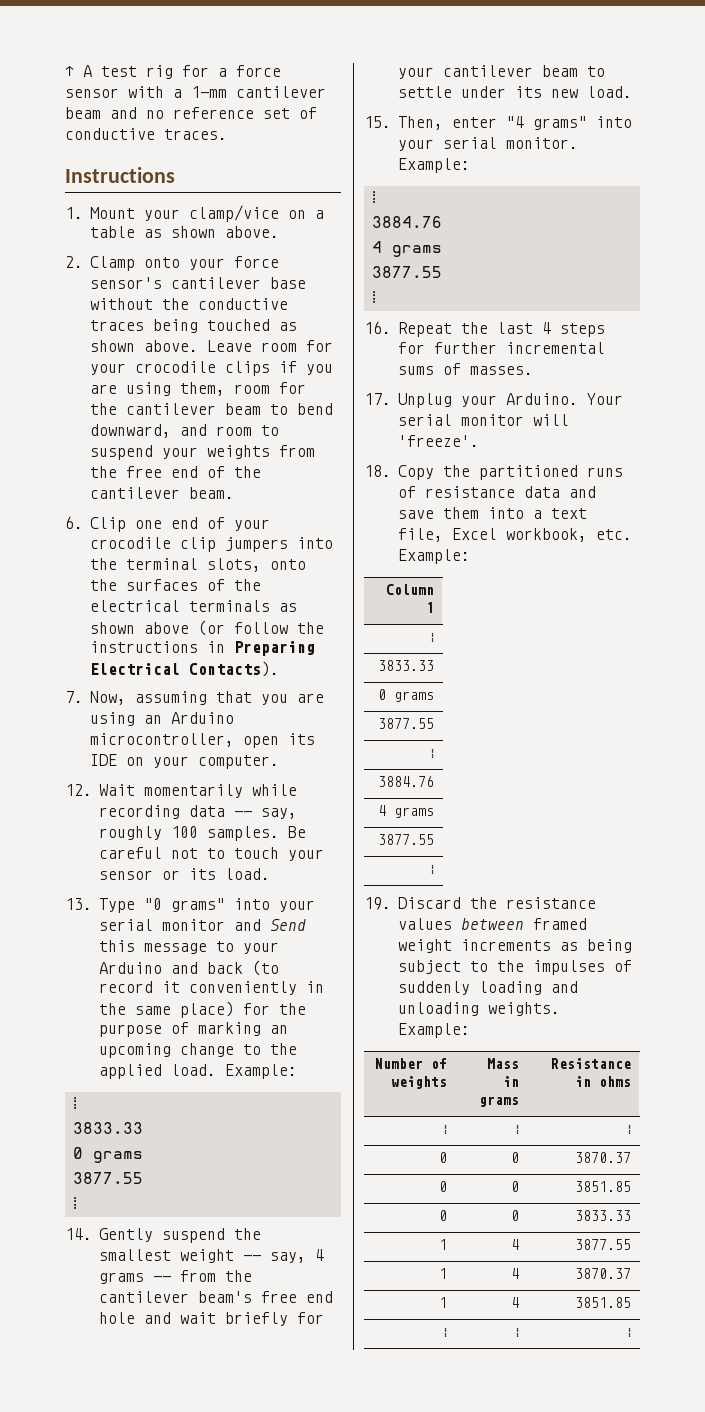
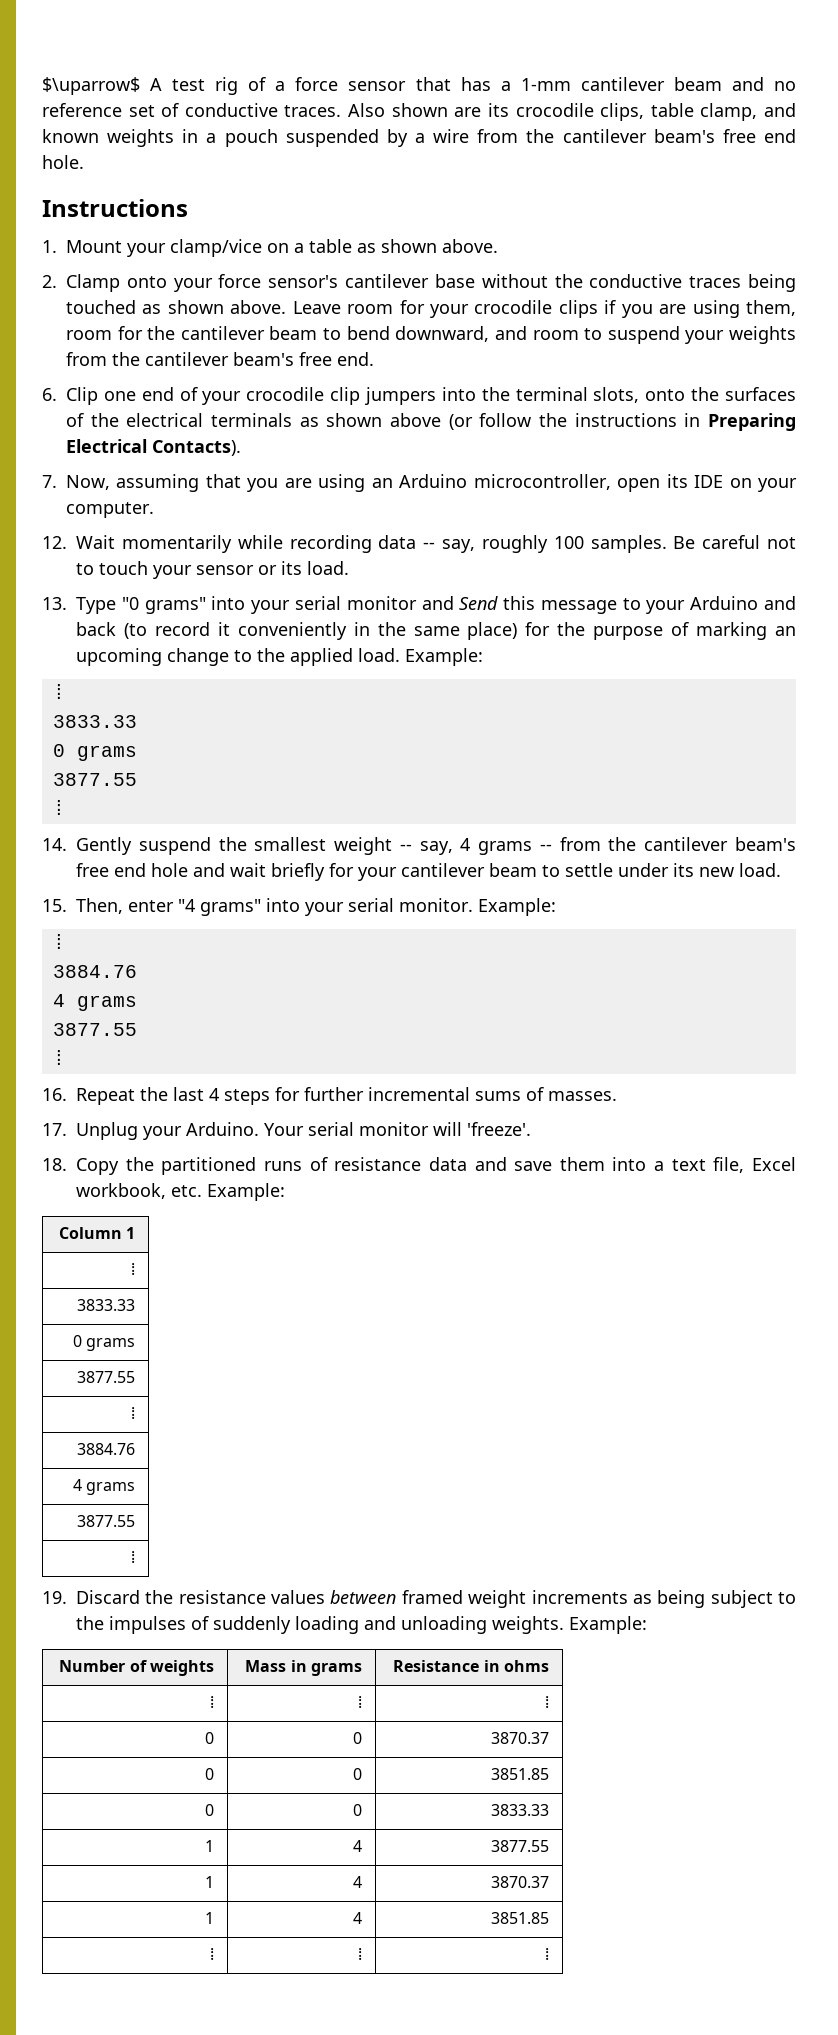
- ↑ A test rig for a force sensor with a 1-mm cantilever beam and no reference set of conductive traces.
+ $\uparrow$ A test rig of a force sensor that has a 1-mm cantilever beam and no reference set of conductive traces. Also shown are its crocodile clips, table clamp, and known weights in a pouch suspended by a wire from the cantilever beam's free end hole.
- Leave room for your crocodile clips if you are using them, room for the cantilever beam to bend downward, and room to suspend your weights from the free end of the cantilever beam.
+ Leave room for your crocodile clips if you are using them, room for the cantilever beam to bend downward, and room to suspend your weights from the cantilever beam's free end.

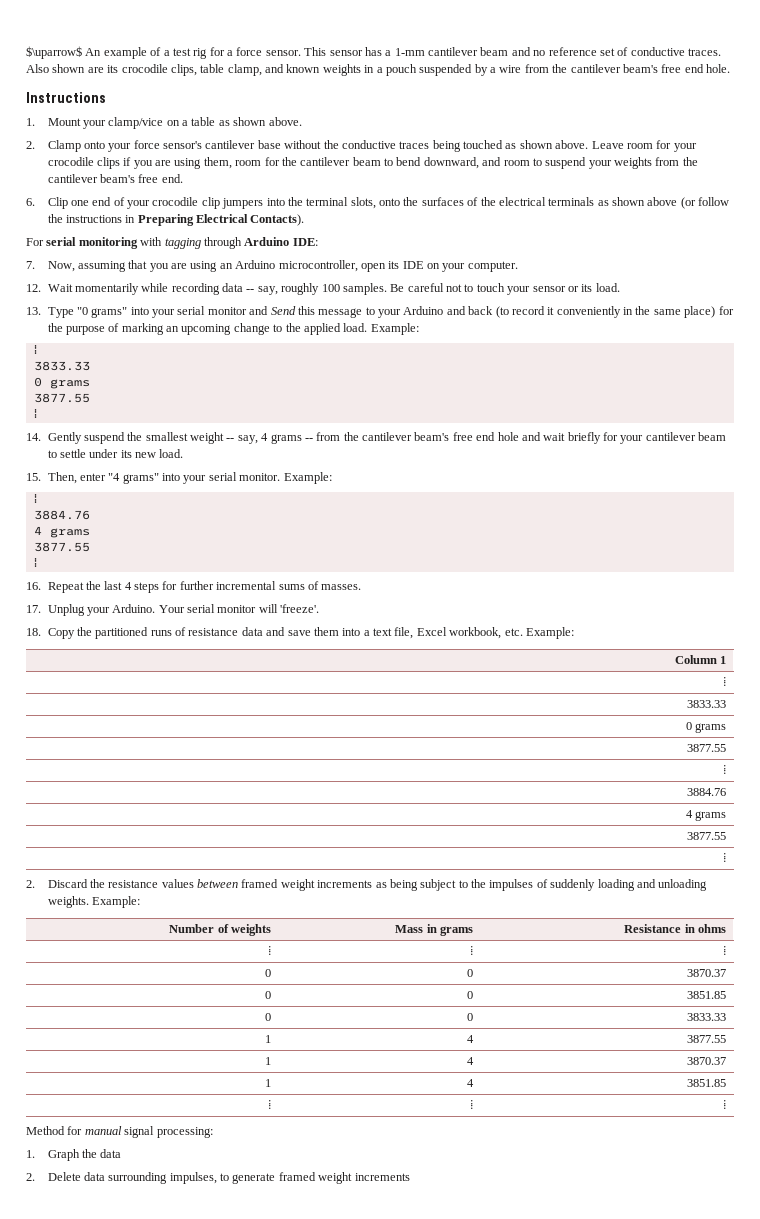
- $\uparrow$ A test rig of a force sensor that has a 1-mm cantilever beam and no reference set of conductive traces.
+ $\uparrow$ An example of a test rig for a force sensor. This sensor has a 1-mm cantilever beam and no reference set of conductive traces.
+ For serial monitoring with tagging through Arduino IDE:
- 19. Discard the resistance values between framed weight increments as being subject to the impulses of suddenly loading and unloading weights.
+ 2. Discard the resistance values between framed weight increments as being subject to the impulses of suddenly loading and unloading weights.
+ Method for manual signal processing:
+ 1. Graph the data
+ 2. Delete data surrounding impulses, to generate framed weight increments

